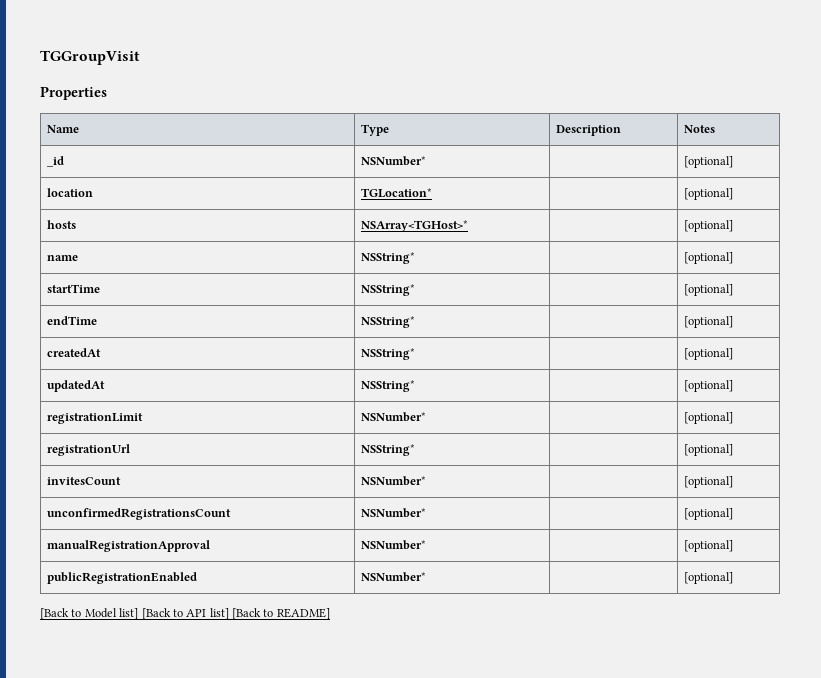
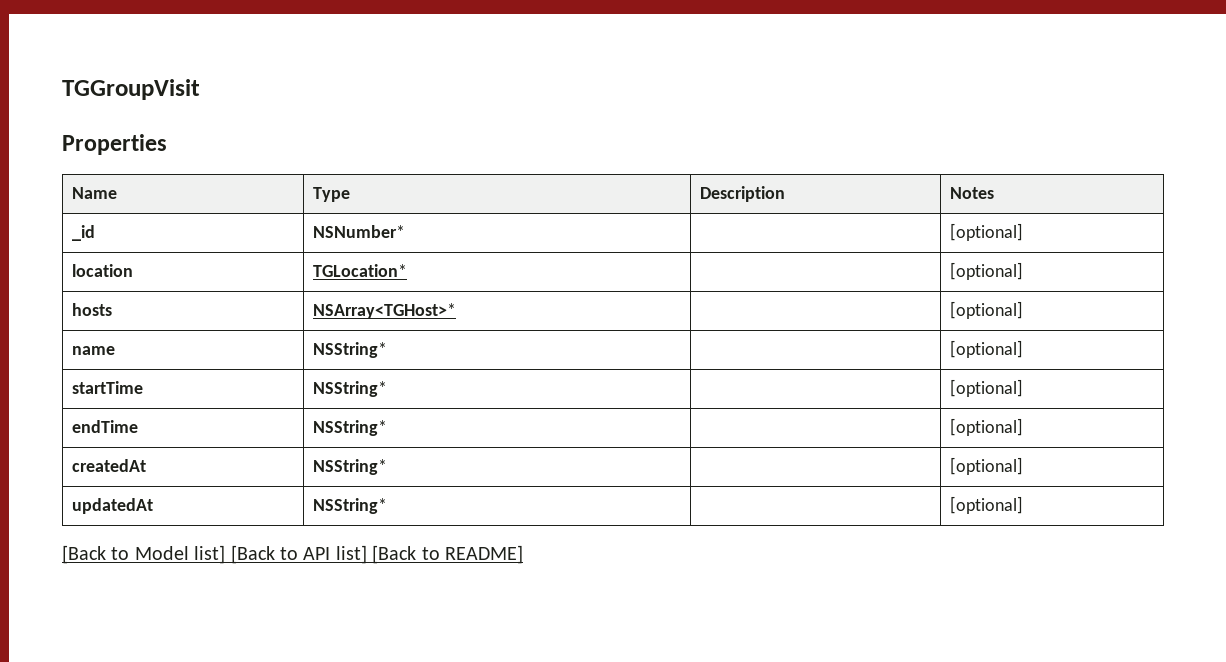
- registrationLimit | NSNumber* | | [optional]
- registrationUrl | NSString* | | [optional]
- invitesCount | NSNumber* | | [optional]
- unconfirmedRegistrationsCount | NSNumber* | | [optional]
- manualRegistrationApproval | NSNumber* | | [optional]
- publicRegistrationEnabled | NSNumber* | | [optional]

